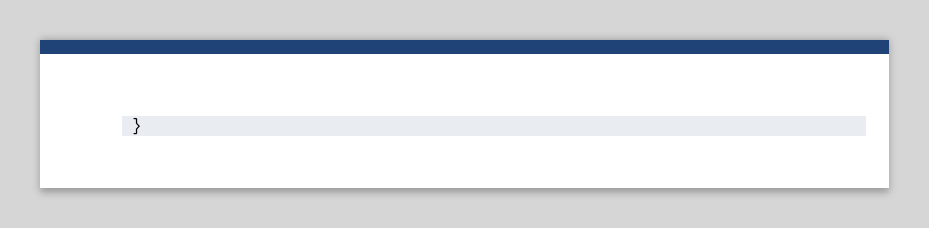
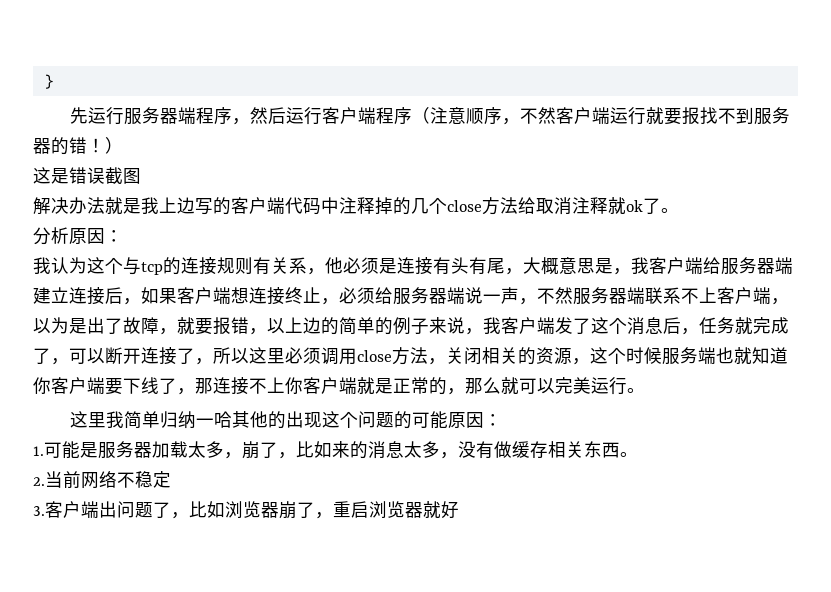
+ 先运行服务器端程序，然后运行客户端程序（注意顺序，不然客户端运行就要报找不到服务器的错！）
+ 这是错误截图
+ 解决办法就是我上边写的客户端代码中注释掉的几个close方法给取消注释就ok了。
+ 分析原因：
+ 我认为这个与tcp的连接规则有关系，他必须是连接有头有尾，大概意思是，我客户端给服务器端建立连接后，如果客户端想连接终止，必须给服务器端说一声，不然服务器端联系不上客户端，以为是出了故障，就要报错，以上边的简单的例子来说，我客户端发了这个消息后，任务就完成了，可以断开连接了，所以这里必须调用close方法，关闭相关的资源，这个时候服务端也就知道你客户端要下线了，那连接不上你客户端就是正常的，那么就可以完美运行。
+ 这里我简单归纳一哈其他的出现这个问题的可能原因：
+ 1.可能是服务器加载太多，崩了，比如来的消息太多，没有做缓存相关东西。
+ 2.当前网络不稳定
+ 3.客户端出问题了，比如浏览器崩了，重启浏览器就好

